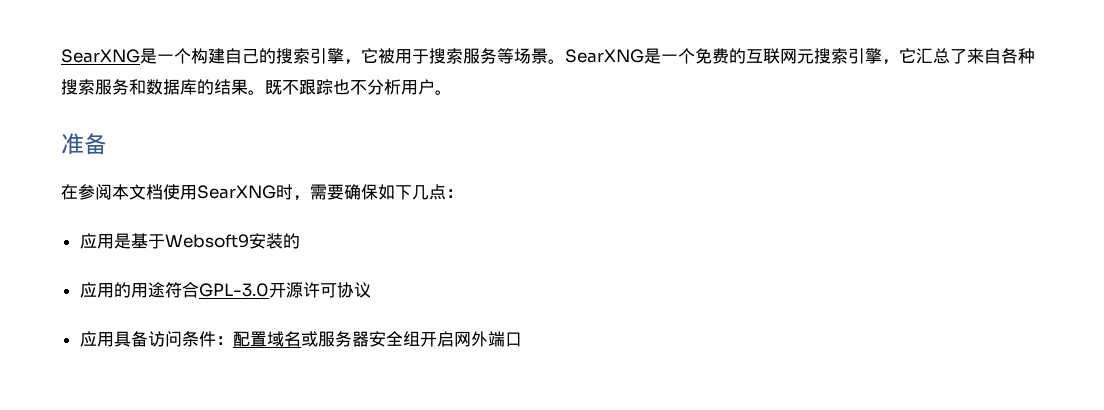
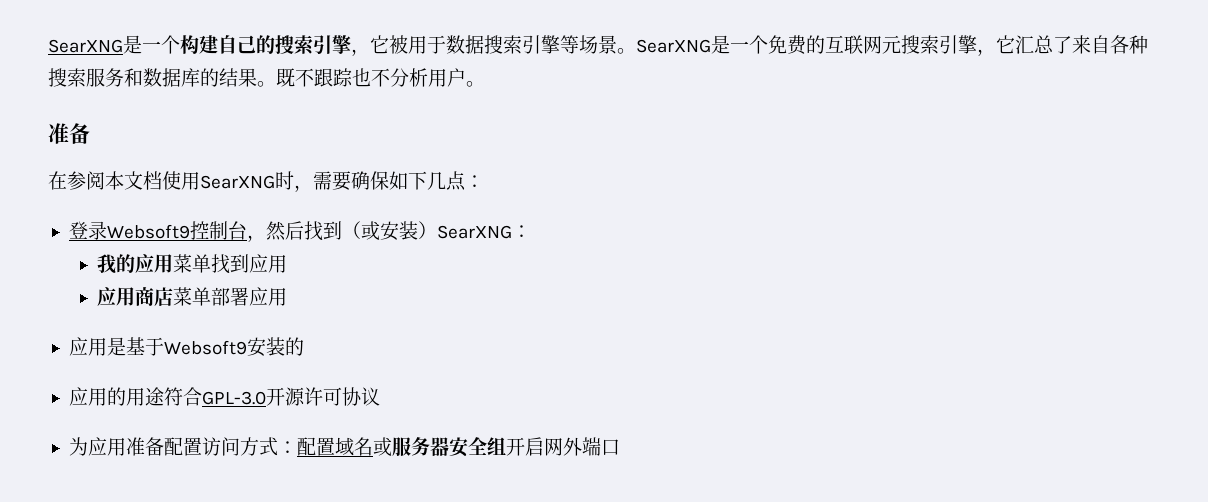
- SearXNG是一个构建自己的搜索引擎，它被用于搜索服务等场景。
+ SearXNG是一个构建自己的搜索引擎，它被用于数据搜索引擎等场景。
+ 登录Websoft9控制台，然后找到（或安装）SearXNG：
+ 我的应用菜单找到应用
+ 应用商店菜单部署应用
- 应用具备访问条件：配置域名或服务器安全组开启网外端口
+ 为应用准备配置访问方式：配置域名或服务器安全组开启网外端口

